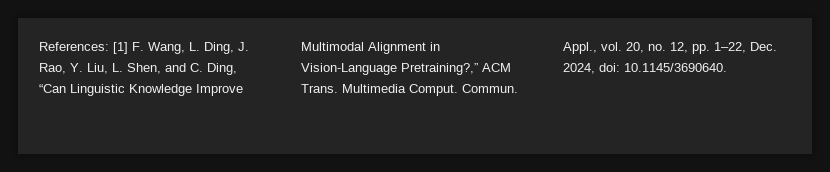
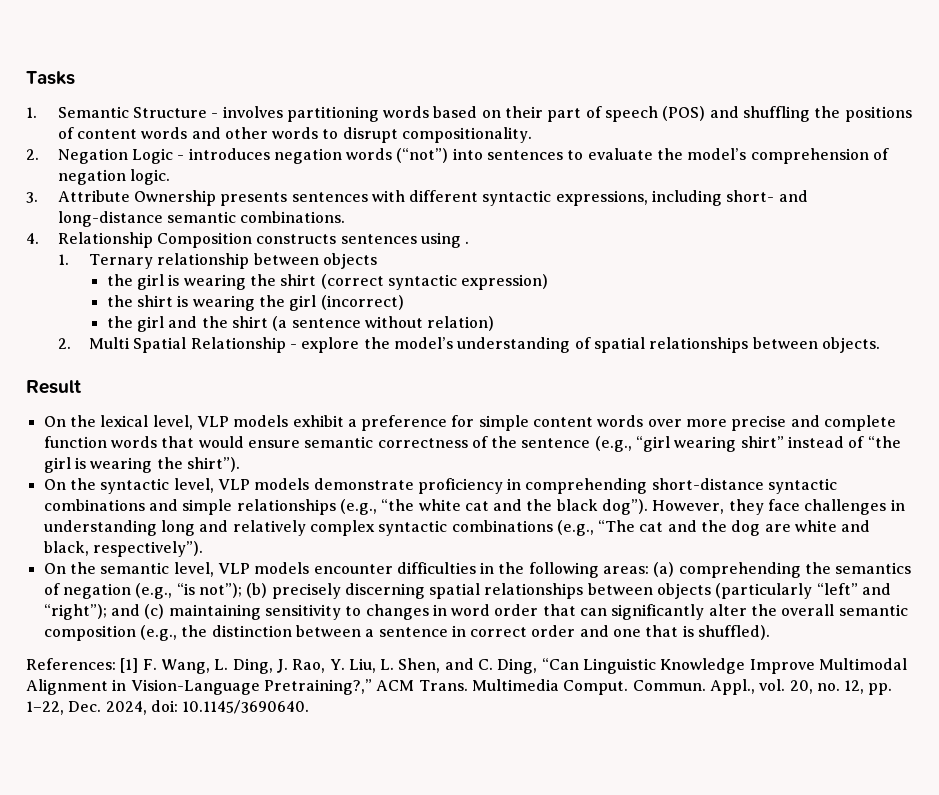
+ Tasks
+ 1. Semantic Structure - involves partitioning words based on their part of speech (POS) and shuffling the positions of content words and other words to disrupt compositionality.
+ 2. Negation Logic - introduces negation words (“not”) into sentences to evaluate the model’s comprehension of negation logic.
+ 3. Attribute Ownership presents sentences with different syntactic expressions, including short- and long-distance semantic combinations.
+ 4. Relationship Composition constructs sentences using .
+ 1. Ternary relationship between objects
+ the girl is wearing the shirt (correct syntactic expression)
+ the shirt is wearing the girl (incorrect)
+ the girl and the shirt (a sentence without relation)
+ 2. Multi Spatial Relationship - explore the model’s understanding of spatial relationships between objects.
+ Result
+ On the lexical level, VLP models exhibit a preference for simple content words over more precise and complete function words that would ensure semantic correctness of the sentence (e.g., “girl wearing shirt” instead of “the girl is wearing the shirt”).
+ On the syntactic level, VLP models demonstrate proficiency in comprehending short-distance syntactic combinations and simple relationships (e.g., “the white cat and the black dog”). However, they face challenges in understanding long and relatively complex syntactic combinations (e.g., “The cat and the dog are white and black, respectively”).
+ On the semantic level, VLP models encounter difficulties in the following areas: (a) comprehending the semantics of negation (e.g., “is not”); (b) precisely discerning spatial relationships between objects (particularly “left” and “right”); and (c) maintaining sensitivity to changes in word order that can significantly alter the overall semantic composition (e.g., the distinction between a sentence in correct order and one that is shuffled).

